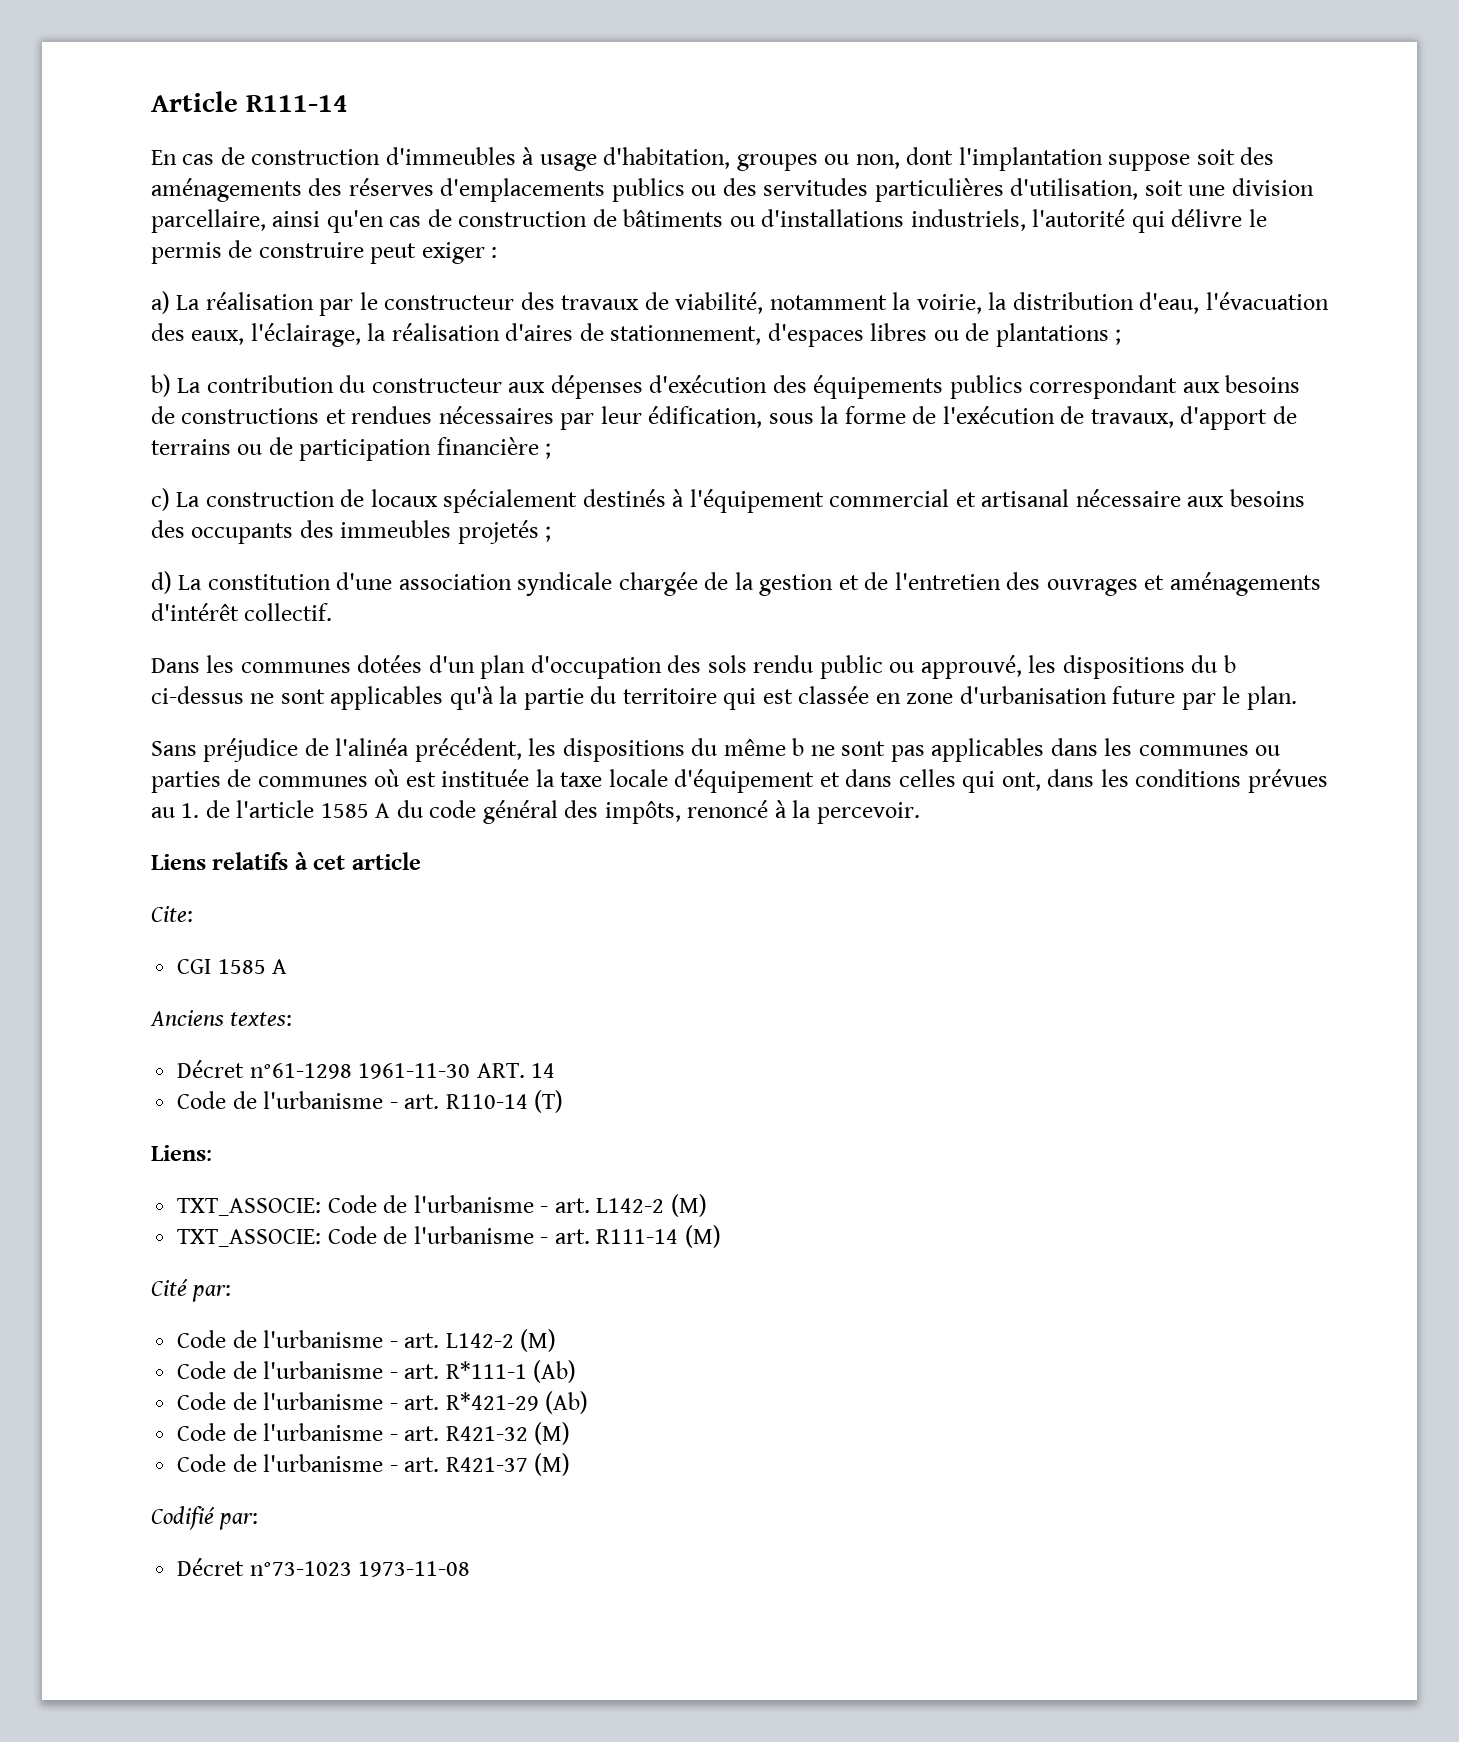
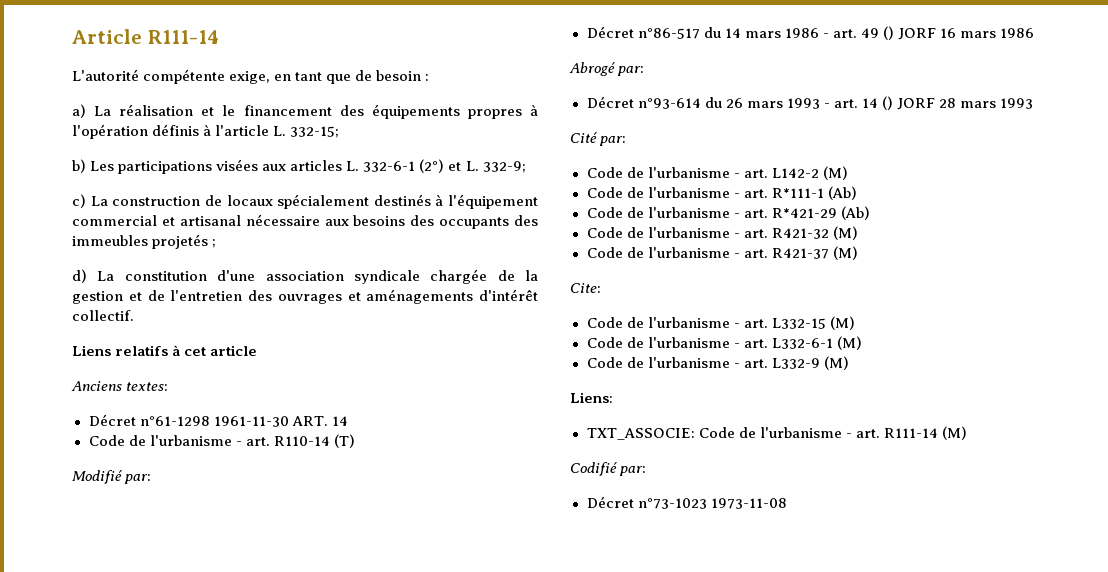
- En cas de construction d'immeubles à usage d'habitation, groupes ou non, dont l'implantation suppose soit des aménagements des réserves d'emplacements publics ou des servitudes particulières d'utilisation, soit une division parcellaire, ainsi qu'en cas de construction de bâtiments ou d'installations industriels, l'autorité qui délivre le permis de construire peut exiger :
- a) La réalisation par le constructeur des travaux de viabilité, notamment la voirie, la distribution d'eau, l'évacuation des eaux, l'éclairage, la réalisation d'aires de stationnement, d'espaces libres ou de plantations ;
- b) La contribution du constructeur aux dépenses d'exécution des équipements publics correspondant aux besoins de constructions et rendues nécessaires par leur édification, sous la forme de l'exécution de travaux, d'apport de terrains ou de participation financière ;
+ L'autorité compétente exige, en tant que de besoin :
+ a) La réalisation et le financement des équipements propres à l'opération définis à l'article L. 332-15;
+ b) Les participations visées aux articles L. 332-6-1 (2°) et L. 332-9;
- Dans les communes dotées d'un plan d'occupation des sols rendu public ou approuvé, les dispositions du b ci-dessus ne sont applicables qu'à la partie du territoire qui est classée en zone d'urbanisation future par le plan.
- Sans préjudice de l'alinéa précédent, les dispositions du même b ne sont pas applicables dans les communes ou parties de communes où est instituée la taxe locale d'équipement et dans celles qui ont, dans les conditions prévues au 1. de l'article 1585 A du code général des impôts, renoncé à la percevoir.
- Cite:
- CGI 1585 A
- Liens:
- TXT_ASSOCIE: Code de l'urbanisme - art. L142-2 (M)
- TXT_ASSOCIE: Code de l'urbanisme - art. R111-14 (M)
+ Modifié par:
+ Décret n°86-517 du 14 mars 1986 - art. 49 () JORF 16 mars 1986
+ Abrogé par:
+ Décret n°93-614 du 26 mars 1993 - art. 14 () JORF 28 mars 1993
+ Cite:
+ Code de l'urbanisme - art. L332-15 (M)
+ Code de l'urbanisme - art. L332-6-1 (M)
+ Code de l'urbanisme - art. L332-9 (M)
+ Liens:
+ TXT_ASSOCIE: Code de l'urbanisme - art. R111-14 (M)

